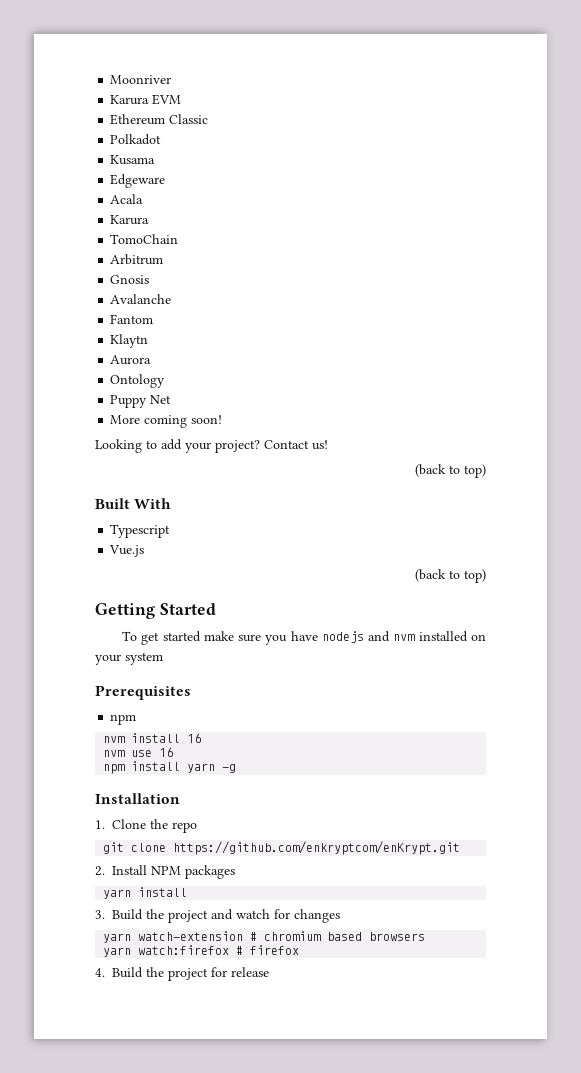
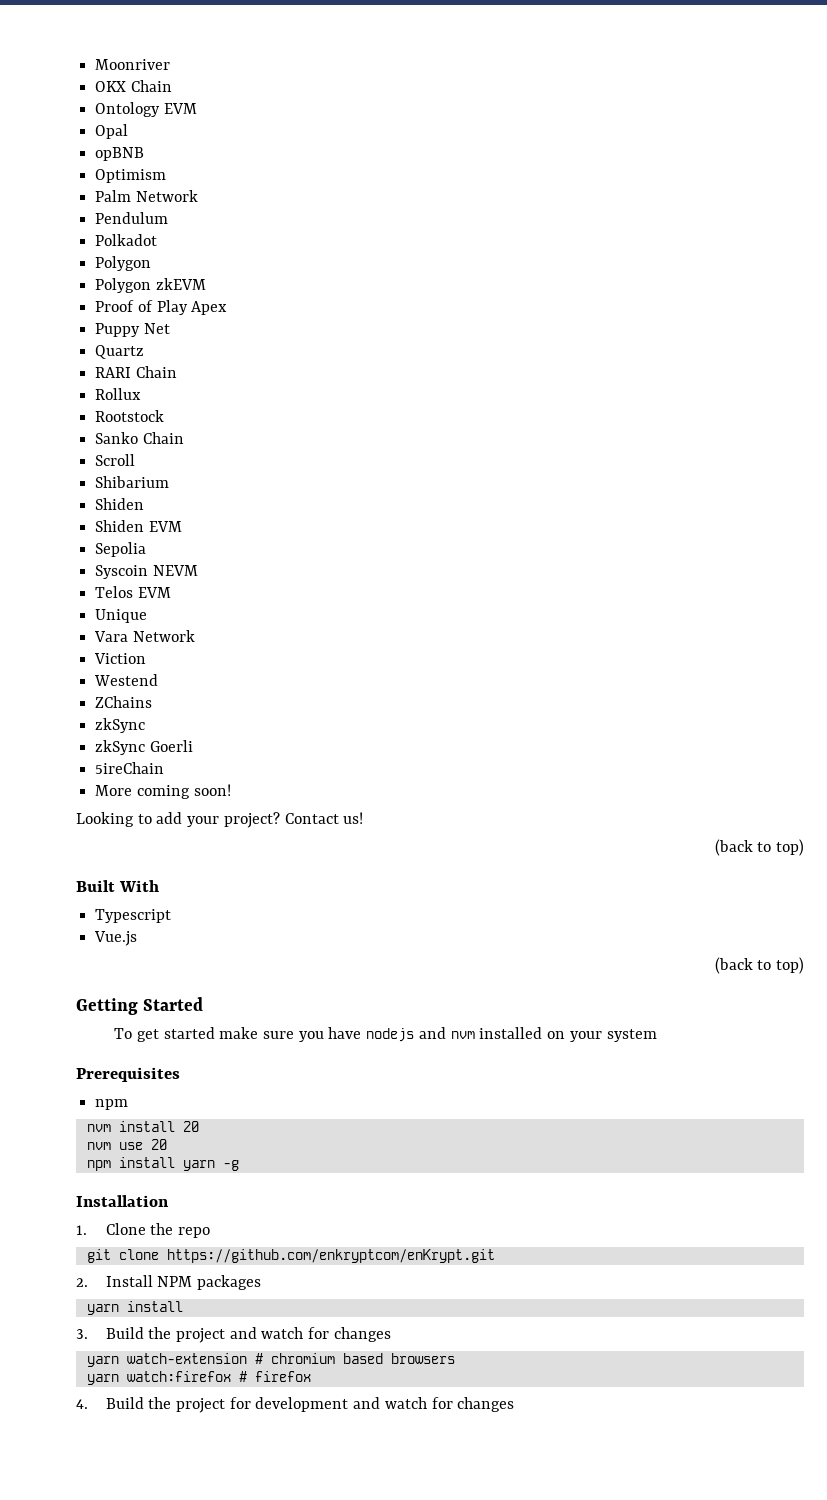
- Karura EVM
- Ethereum Classic
+ OKX Chain
+ Ontology EVM
+ Opal
+ opBNB
+ Optimism
+ Palm Network
+ Pendulum
  Polkadot
- Kusama
- Edgeware
- Acala
- Karura
- TomoChain
- Arbitrum
- Gnosis
- Avalanche
- Fantom
- Klaytn
- Aurora
- Ontology
+ Polygon
+ Polygon zkEVM
+ Proof of Play Apex
  Puppy Net
+ Quartz
+ RARI Chain
+ Rollux
+ Rootstock
+ Sanko Chain
+ Scroll
+ Shibarium
+ Shiden
+ Shiden EVM
+ Sepolia
+ Syscoin NEVM
+ Telos EVM
+ Unique
+ Vara Network
+ Viction
+ Westend
+ ZChains
+ zkSync
+ zkSync Goerli
+ 5ireChain
- nvm install 16
+ nvm install 20
- nvm use 16
+ nvm use 20
- 4. Build the project for release
+ 4. Build the project for development and watch for changes

